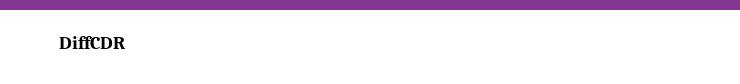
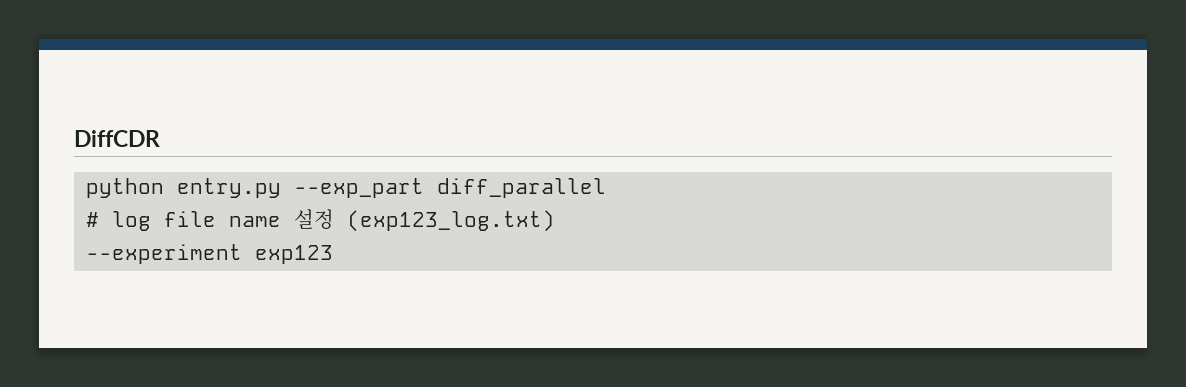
+ python entry.py --exp_part diff_parallel
+ # log file name 설정 (exp123_log.txt)
+ --experiment exp123

